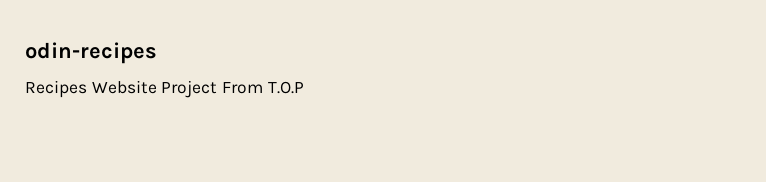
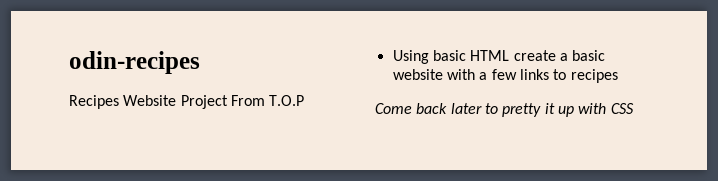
+ Using basic HTML create a basic website with a few links to recipes
+ Come back later to pretty it up with CSS

